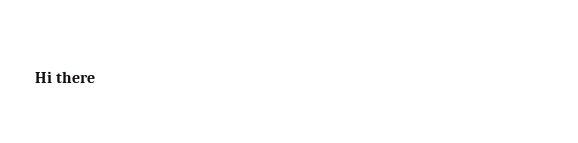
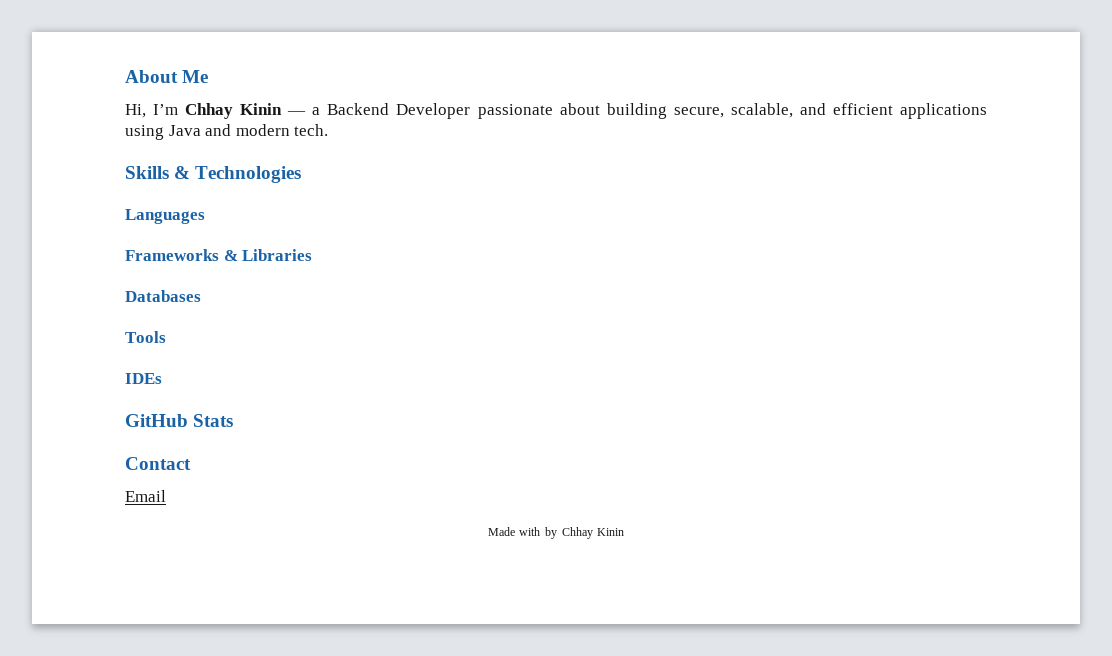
- Hi there
+ About Me
+ Hi, I’m Chhay Kinin — a Backend Developer passionate about building secure, scalable, and efficient applications using Java and modern tech.
+ Skills & Technologies
+ Languages
+ Frameworks & Libraries
+ Databases
+ Tools
+ IDEs
+ GitHub Stats
+ Contact
+ Email
+ Made with by Chhay Kinin

